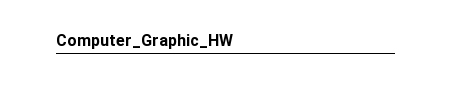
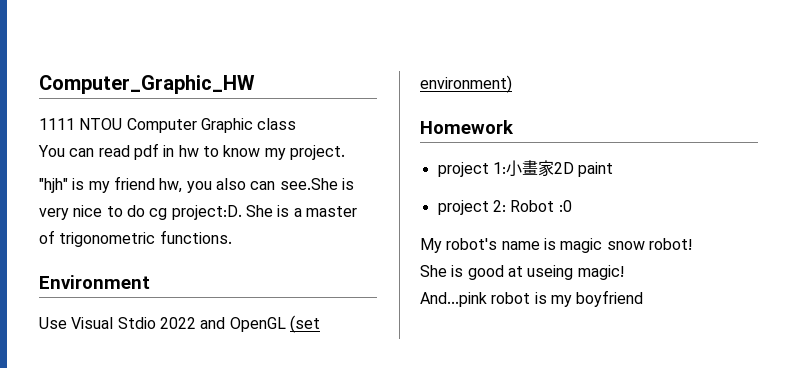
+ 1111 NTOU Computer Graphic class
+ You can read pdf in hw to know my project.
+ "hjh" is my friend hw, you also can see.She is very nice to do cg project:D. She is a master of trigonometric functions.
+ Environment
+ Use Visual Stdio 2022 and OpenGL (set environment)
+ Homework
+ project 1:小畫家2D paint
+ project 2: Robot :0
+ My robot's name is magic snow robot!
+ She is good at useing magic!
+ And...pink robot is my boyfriend

